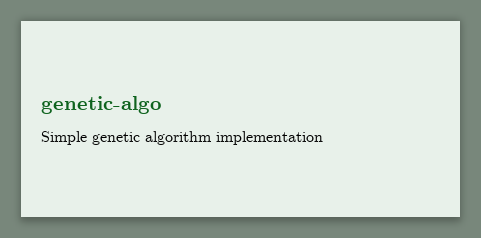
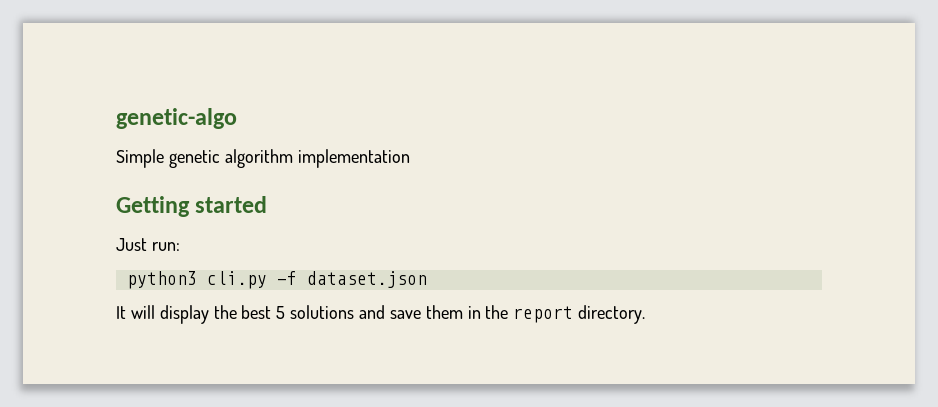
+ Getting started
+ Just run:
+ python3 cli.py -f dataset.json
+ It will display the best 5 solutions and save them in the report directory.

